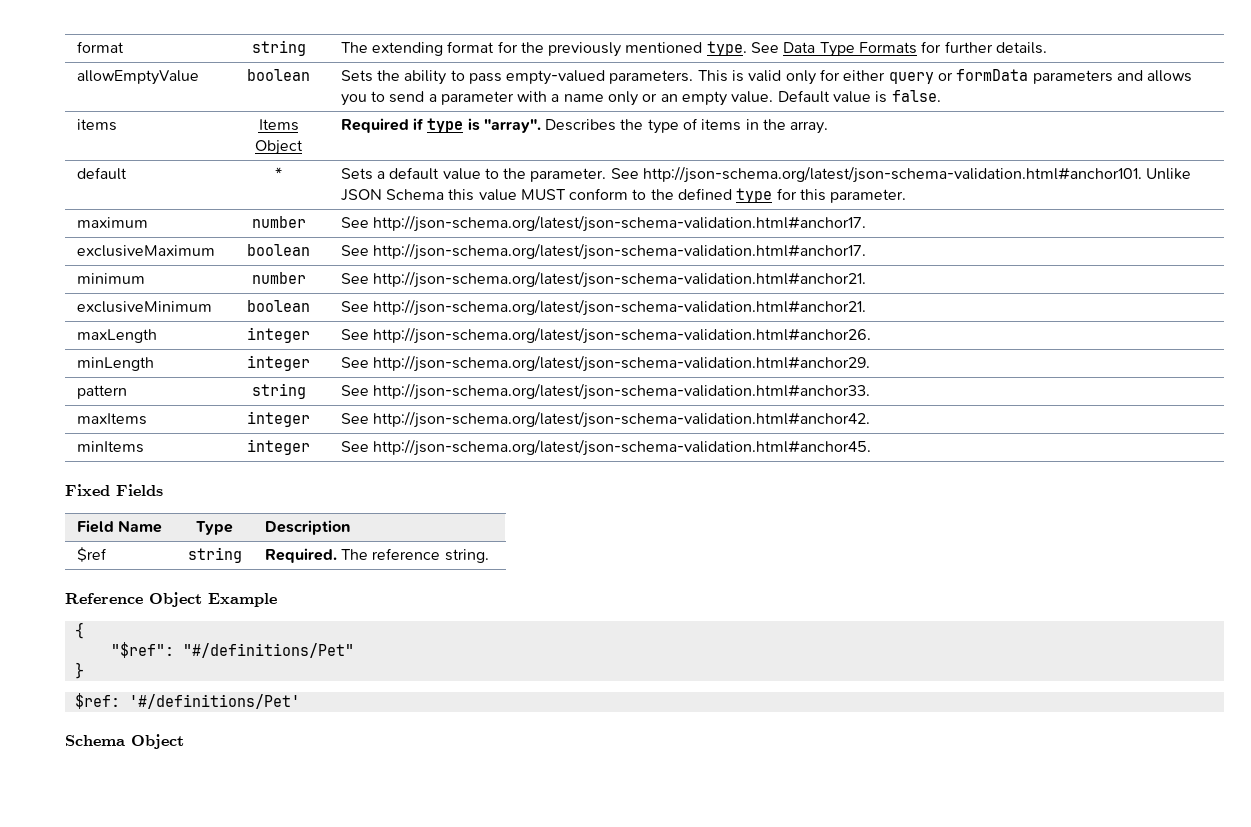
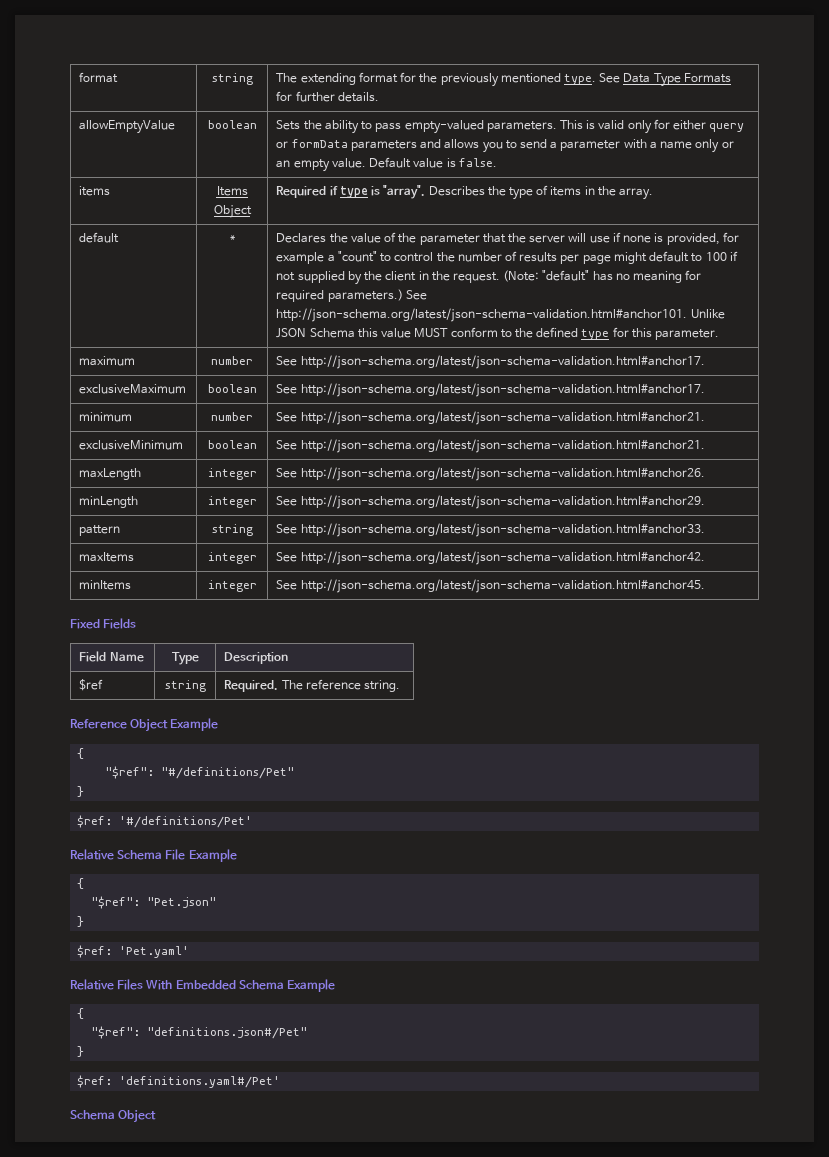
- Sets a default value to the parameter.
+ Declares the value of the parameter that the server will use if none is provided, for example a "count" to control the number of results per page might default to 100 if not supplied by the client in the request. (Note: "default" has no meaning for required parameters.)
+ Relative Schema File Example
+ {
+ "$ref": "Pet.json"
+ }
+ $ref: 'Pet.yaml'
+ Relative Files With Embedded Schema Example
+ {
+ "$ref": "definitions.json#/Pet"
+ }
+ $ref: 'definitions.yaml#/Pet'

